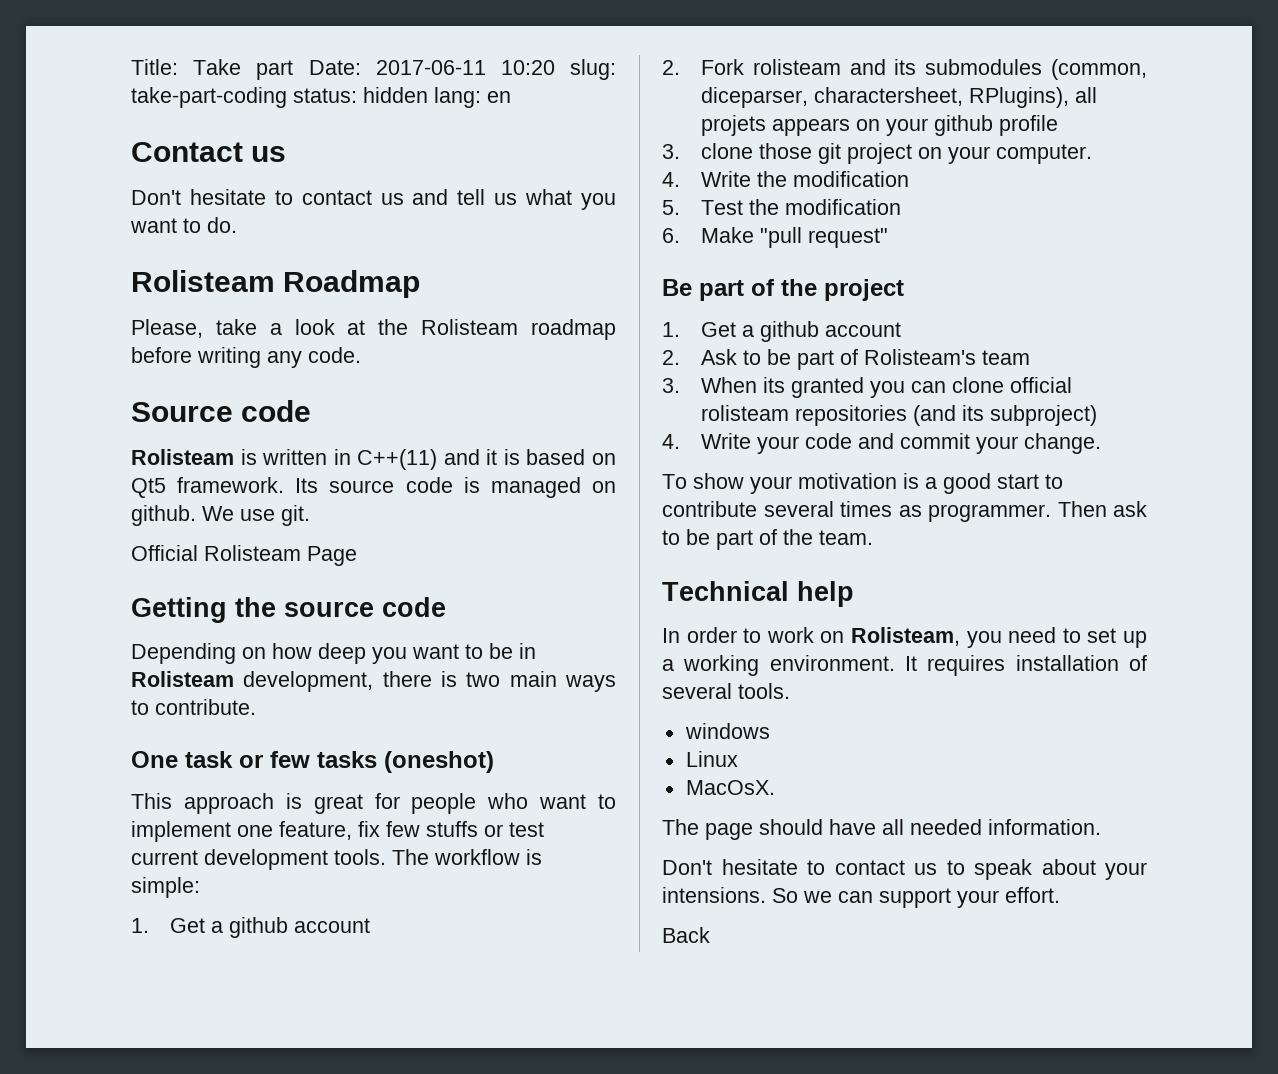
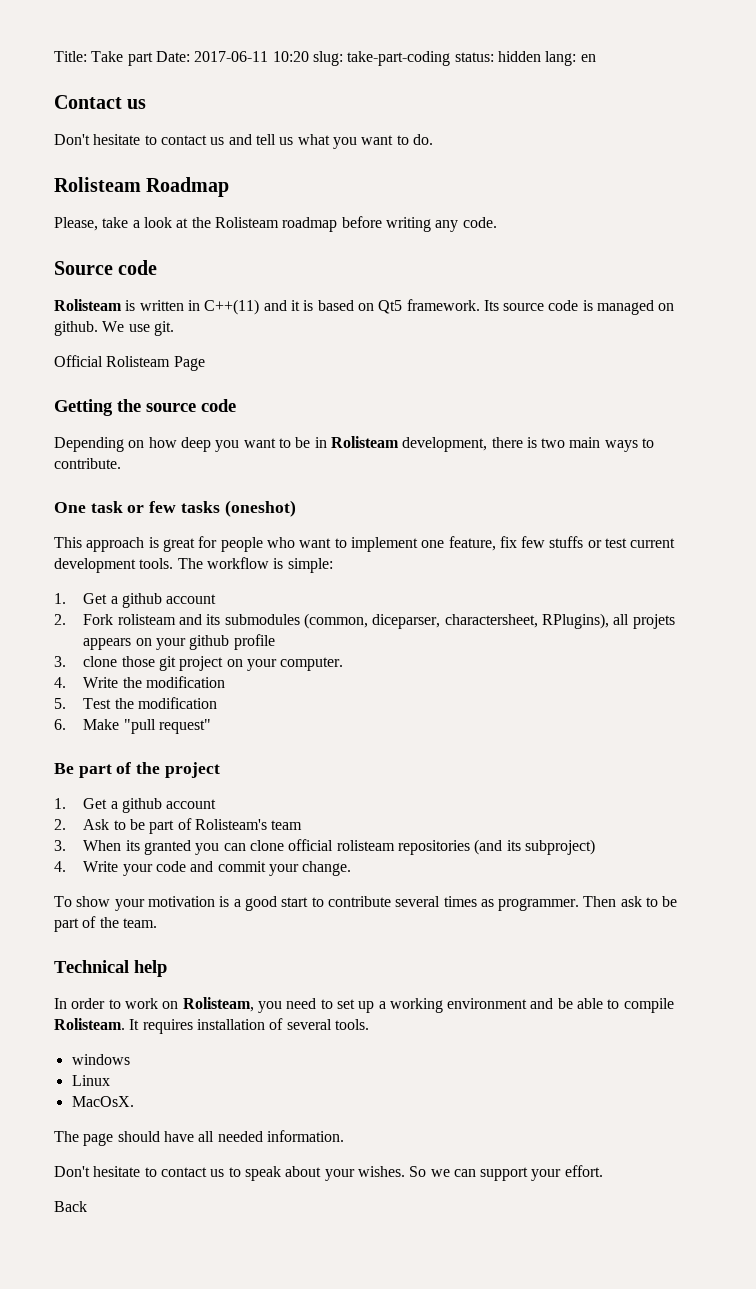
- In order to work on Rolisteam, you need to set up a working environment.
+ In order to work on Rolisteam, you need to set up a working environment and be able to compile Rolisteam.
- Don't hesitate to contact us to speak about your intensions.
+ Don't hesitate to contact us to speak about your wishes.

